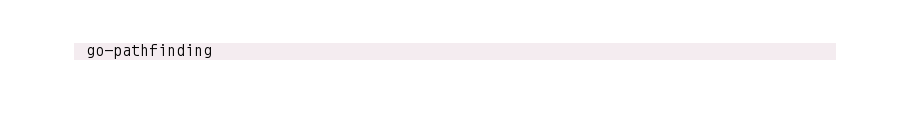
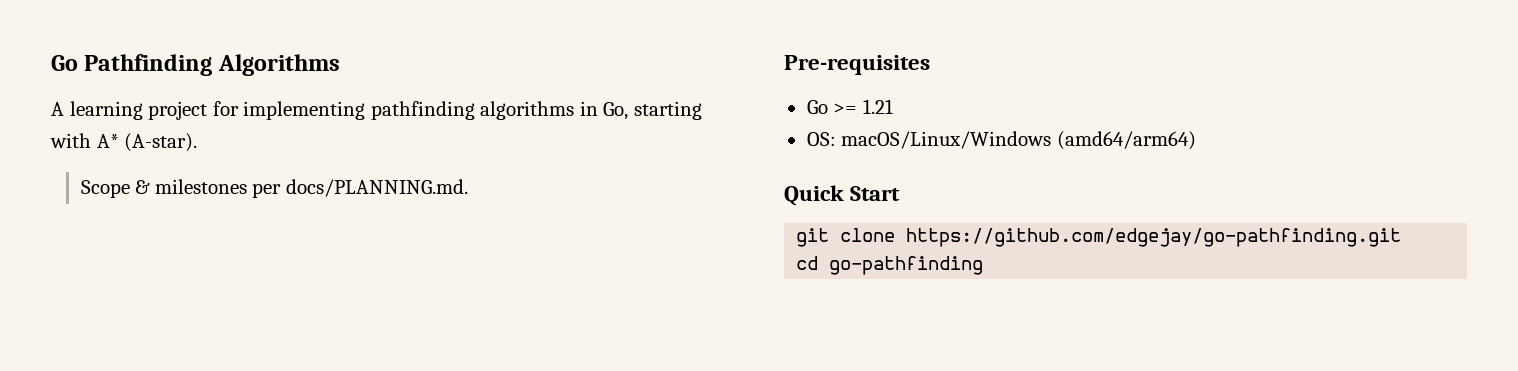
- go-pathfinding
+ Go Pathfinding Algorithms
+ A learning project for implementing pathfinding algorithms in Go, starting with A* (A-star).
+ Scope & milestones per docs/PLANNING.md.
+ Pre-requisites
+ Go >= 1.21
+ OS: macOS/Linux/Windows (amd64/arm64)
+ Quick Start
+ git clone https://github.com/edgejay/go-pathfinding.git
+ cd go-pathfinding

